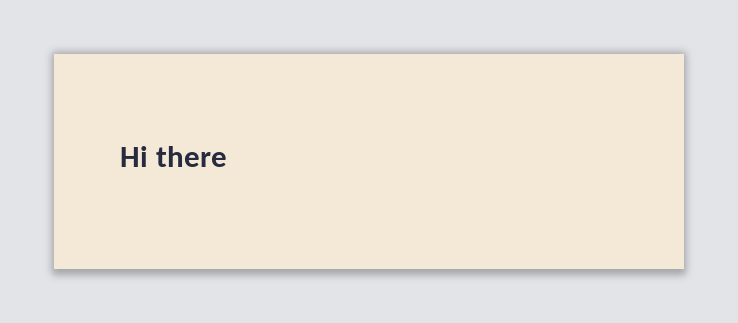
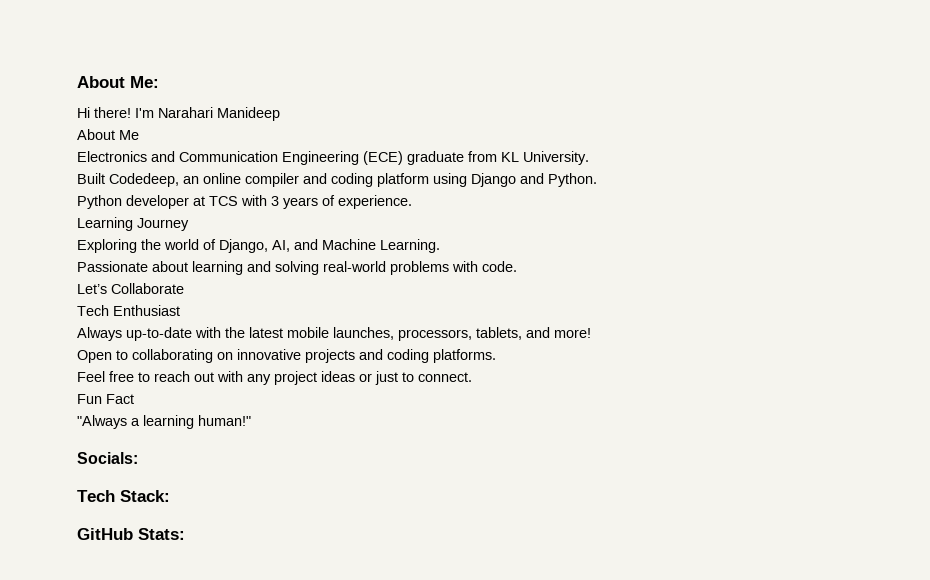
- Hi there
+ About Me:
+ Hi there! I'm Narahari Manideep
+ About Me
+ Electronics and Communication Engineering (ECE) graduate from KL University.
+ Built Codedeep, an online compiler and coding platform using Django and Python.
+ Python developer at TCS with 3 years of experience.
+ Learning Journey
+ Exploring the world of Django, AI, and Machine Learning.
+ Passionate about learning and solving real-world problems with code.
+ Let’s Collaborate
+ Tech Enthusiast
+ Always up-to-date with the latest mobile launches, processors, tablets, and more!
+ Open to collaborating on innovative projects and coding platforms.
+ Feel free to reach out with any project ideas or just to connect.
+ Fun Fact
+ "Always a learning human!"
+ Socials:
+ Tech Stack:
+ GitHub Stats:

